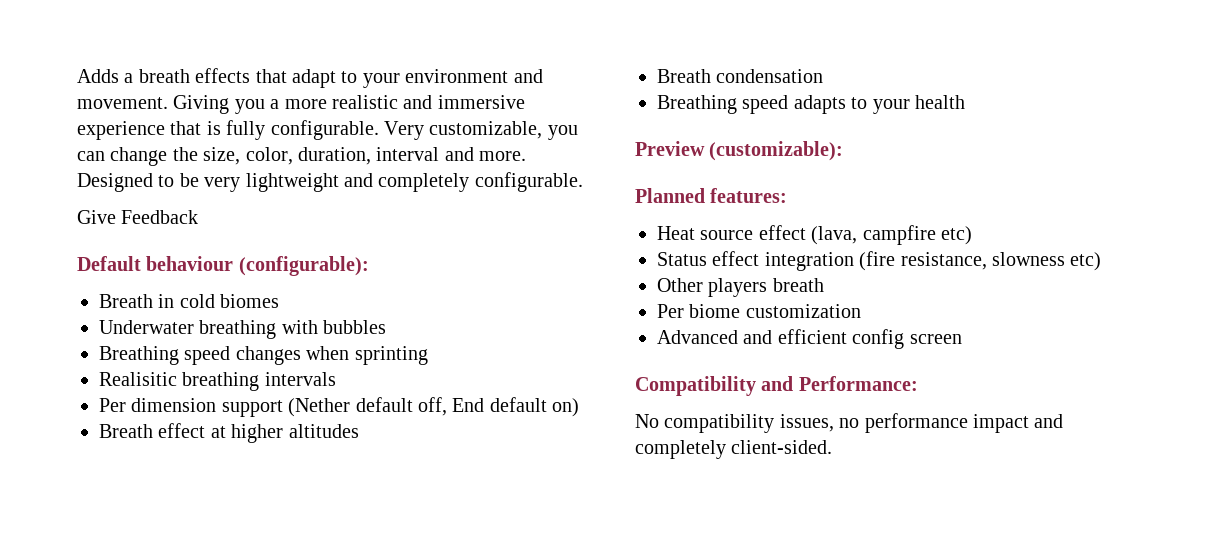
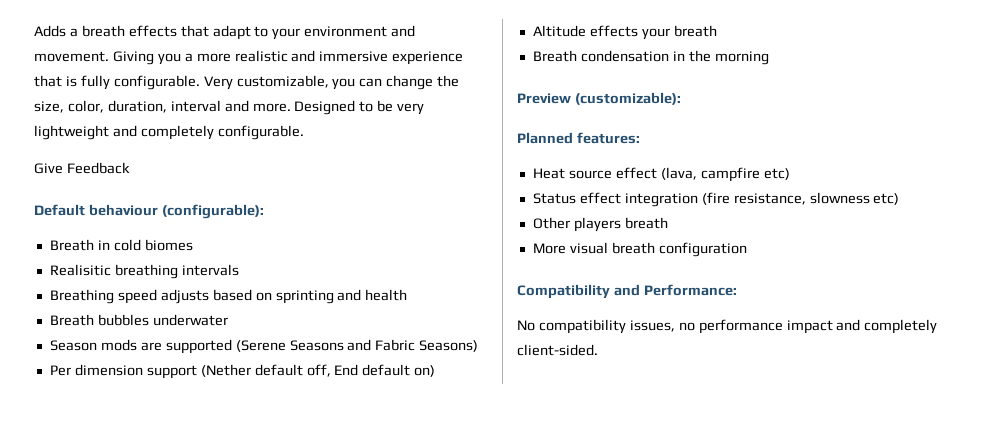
- Underwater breathing with bubbles
- Breathing speed changes when sprinting
  Realisitic breathing intervals
+ Breathing speed adjusts based on sprinting and health
+ Breath bubbles underwater
+ Season mods are supported (Serene Seasons and Fabric Seasons)
- Breath effect at higher altitudes
- Breath condensation
- Breathing speed adapts to your health
+ Altitude effects your breath
+ Breath condensation in the morning
- Per biome customization
- Advanced and efficient config screen
+ More visual breath configuration

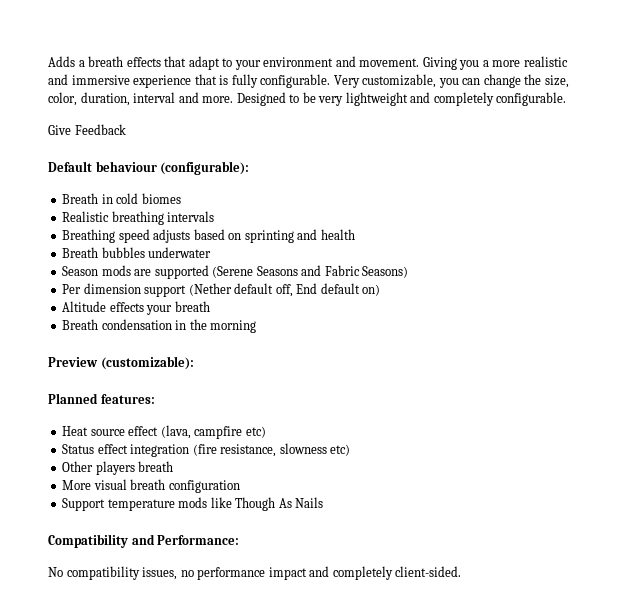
- Realisitic breathing intervals
+ Realistic breathing intervals
+ Support temperature mods like Though As Nails

